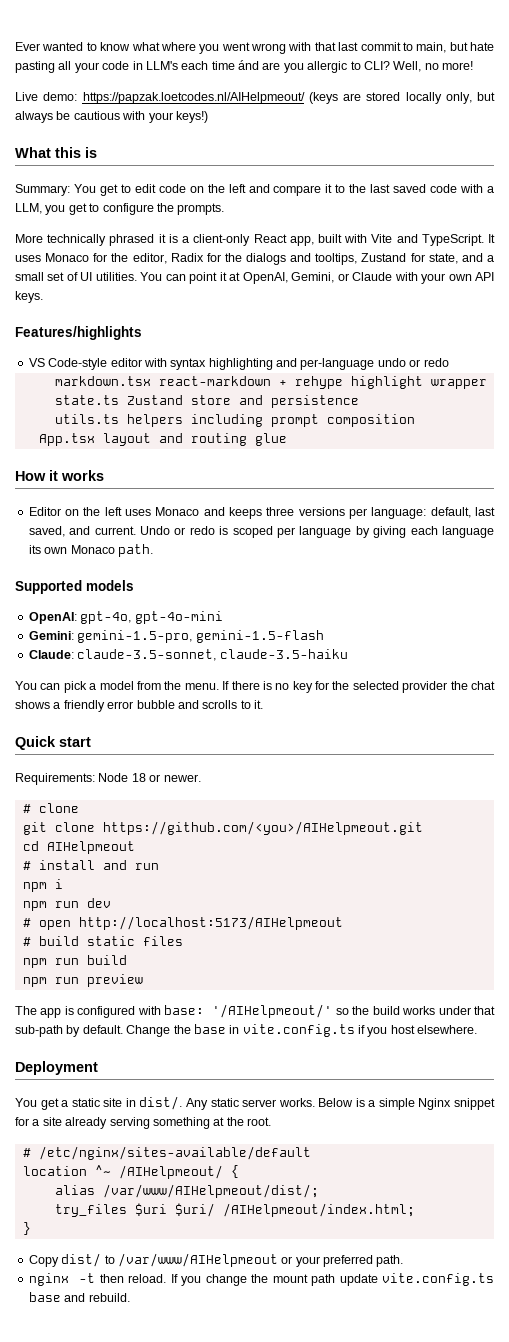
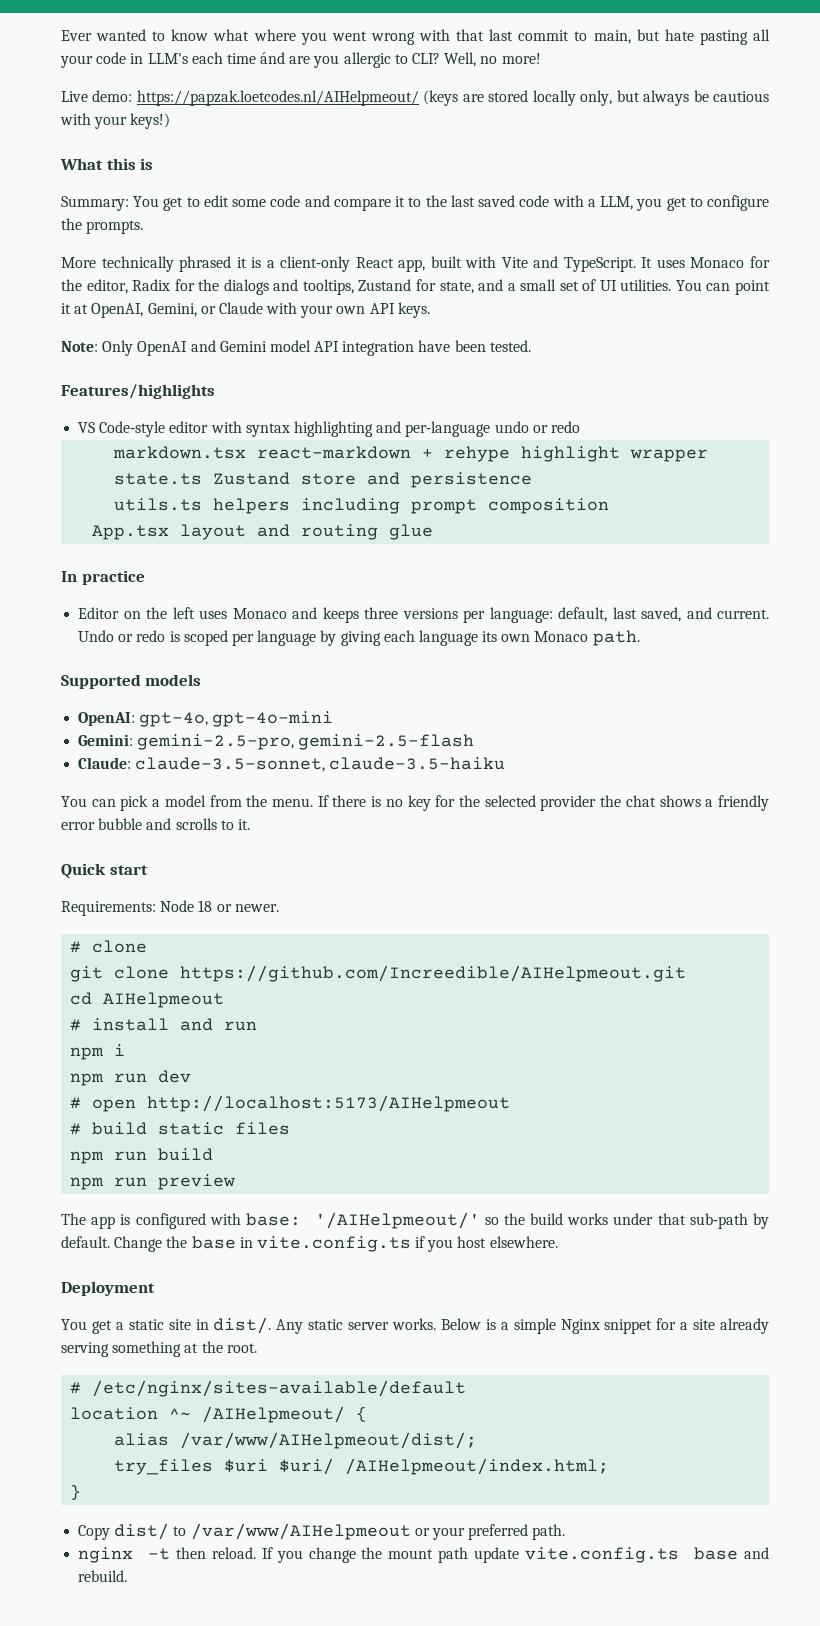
- Summary: You get to edit code on the left and compare it to the last saved code with a LLM, you get to configure the prompts.
+ Summary: You get to edit some code and compare it to the last saved code with a LLM, you get to configure the prompts.
+ Note: Only OpenAI and Gemini model API integration have been tested.
- How it works
+ In practice
- Gemini: gemini-1.5-pro, gemini-1.5-flash
+ Gemini: gemini-2.5-pro, gemini-2.5-flash
- git clone https://github.com/<you>/AIHelpmeout.git
+ git clone https://github.com/Increedible/AIHelpmeout.git

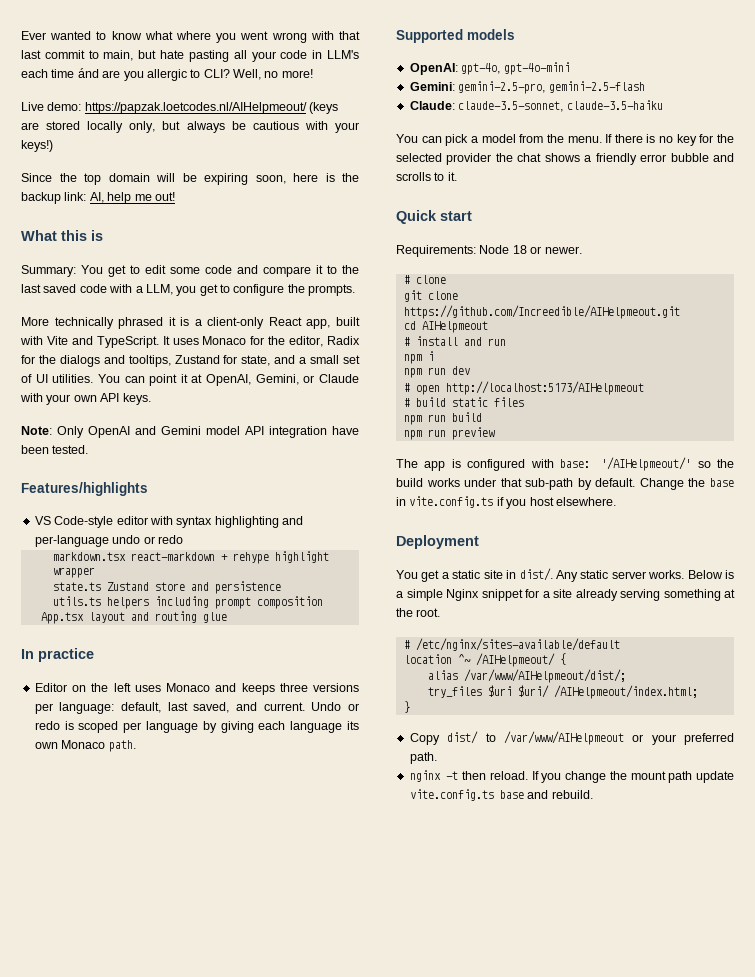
+ Since the top domain will be expiring soon, here is the backup link: AI, help me out!

